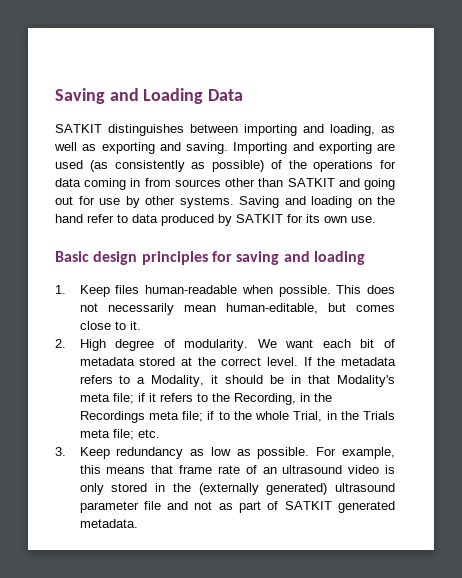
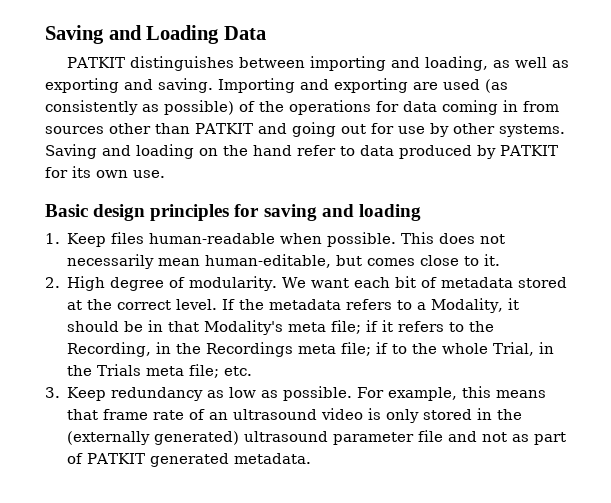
- SATKIT distinguishes between importing and loading, as well as exporting and saving.
+ PATKIT distinguishes between importing and loading, as well as exporting and saving.
- Importing and exporting are used (as consistently as possible) of the operations for data coming in from sources other than SATKIT and going out for use by other systems.
+ Importing and exporting are used (as consistently as possible) of the operations for data coming in from sources other than PATKIT and going out for use by other systems.
- Saving and loading on the hand refer to data produced by SATKIT for its own use.
+ Saving and loading on the hand refer to data produced by PATKIT for its own use.
- For example, this means that frame rate of an ultrasound video is only stored in the (externally generated) ultrasound parameter file and not as part of SATKIT generated metadata.
+ For example, this means that frame rate of an ultrasound video is only stored in the (externally generated) ultrasound parameter file and not as part of PATKIT generated metadata.

